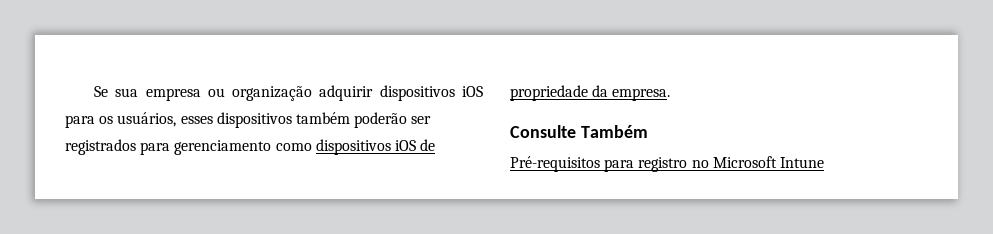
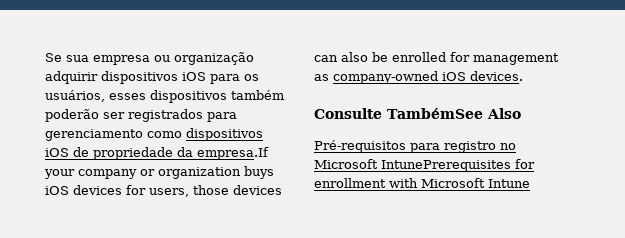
- Se sua empresa ou organização adquirir dispositivos iOS para os usuários, esses dispositivos também poderão ser registrados para gerenciamento como dispositivos iOS de propriedade da empresa.
+ Se sua empresa ou organização adquirir dispositivos iOS para os usuários, esses dispositivos também poderão ser registrados para gerenciamento como dispositivos iOS de propriedade da empresa.If your company or organization buys iOS devices for users, those devices can also be enrolled for management as company-owned iOS devices.
- Consulte Também
+ Consulte TambémSee Also
- Pré-requisitos para registro no Microsoft Intune
+ Pré-requisitos para registro no Microsoft IntunePrerequisites for enrollment with Microsoft Intune

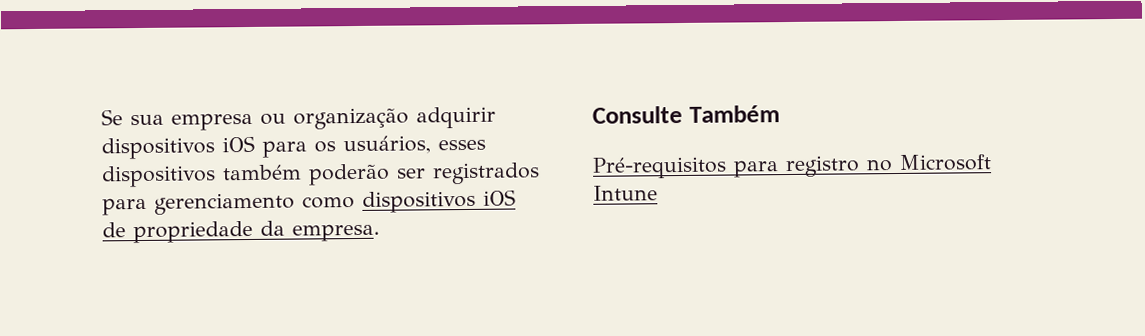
- Se sua empresa ou organização adquirir dispositivos iOS para os usuários, esses dispositivos também poderão ser registrados para gerenciamento como dispositivos iOS de propriedade da empresa.If your company or organization buys iOS devices for users, those devices can also be enrolled for management as company-owned iOS devices.
+ Se sua empresa ou organização adquirir dispositivos iOS para os usuários, esses dispositivos também poderão ser registrados para gerenciamento como dispositivos iOS de propriedade da empresa.
- Consulte TambémSee Also
+ Consulte Também
- Pré-requisitos para registro no Microsoft IntunePrerequisites for enrollment with Microsoft Intune
+ Pré-requisitos para registro no Microsoft Intune

